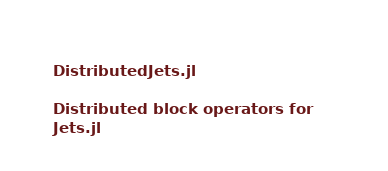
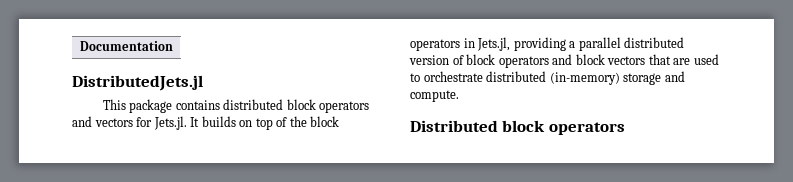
+ Documentation
+ This package contains distributed block operators and vectors for Jets.jl. It builds on top of the block operators in Jets.jl, providing a parallel distributed version of block operators and block vectors that are used to orchestrate distributed (in-memory) storage and compute.
- Distributed block operators for Jets.jl
+ Distributed block operators

